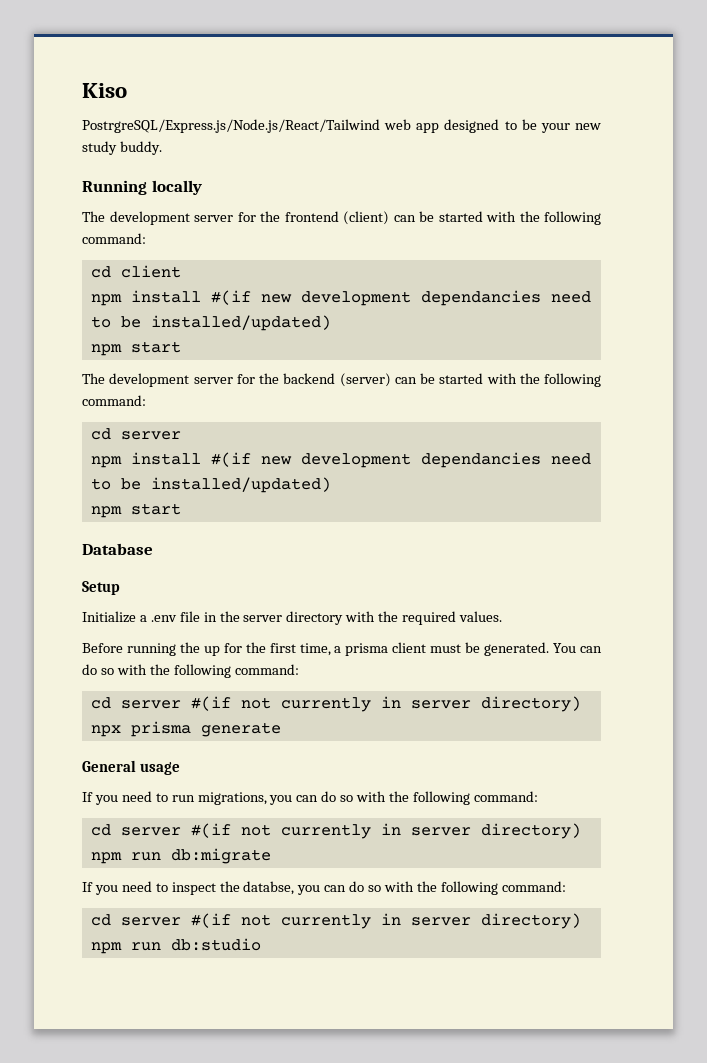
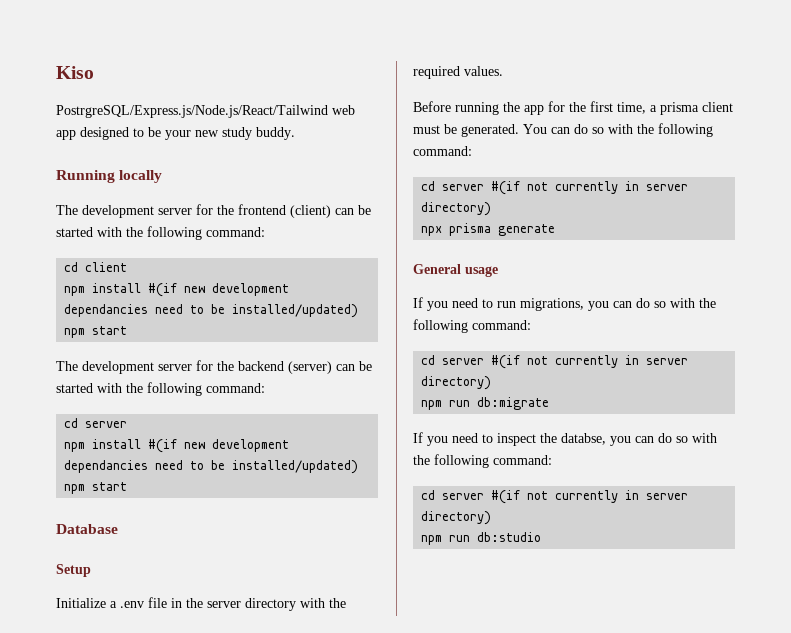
- Before running the up for the first time, a prisma client must be generated.
+ Before running the app for the first time, a prisma client must be generated.

